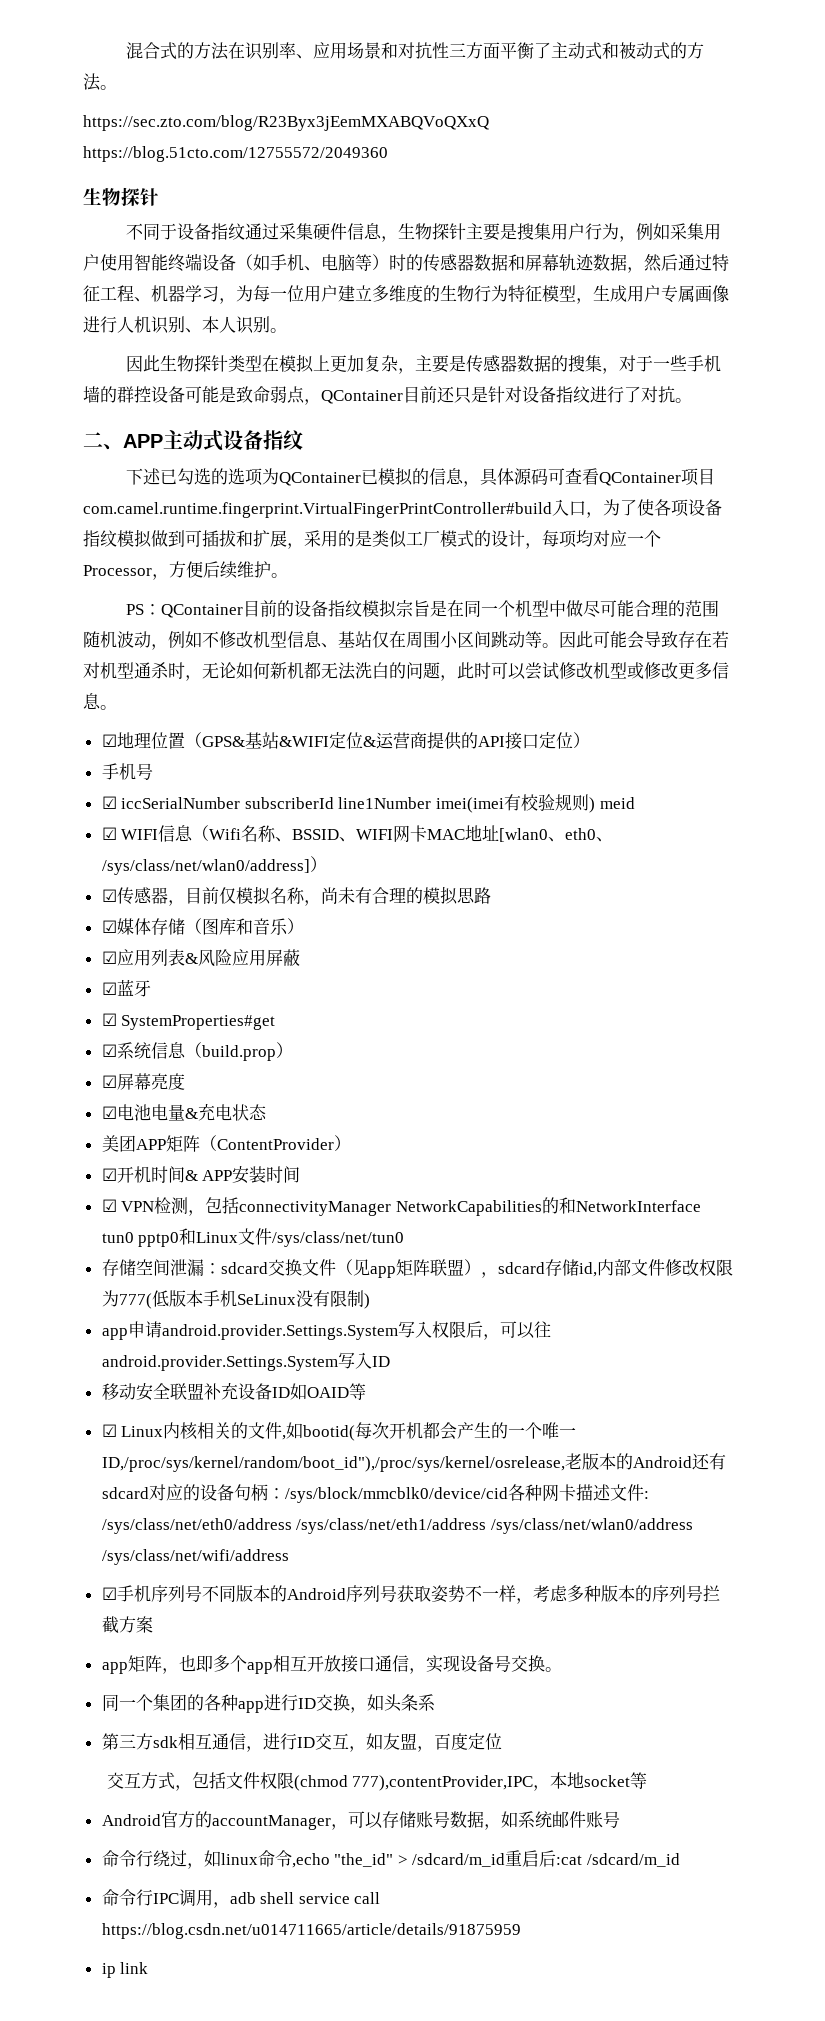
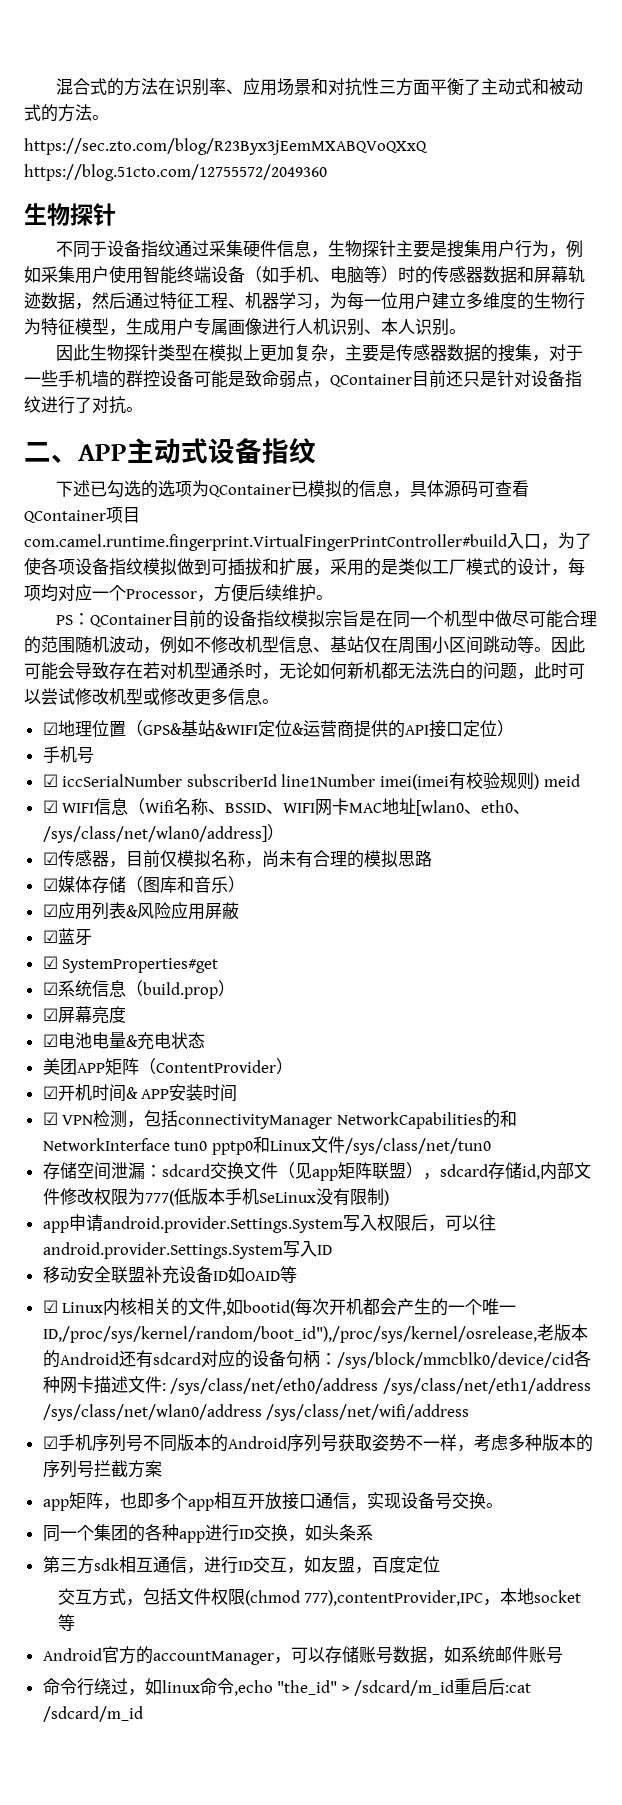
- 命令行IPC调用，adb shell service call https://blog.csdn.net/u014711665/article/details/91875959
- ip link

